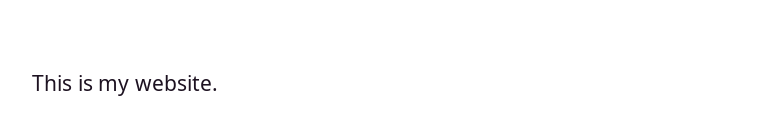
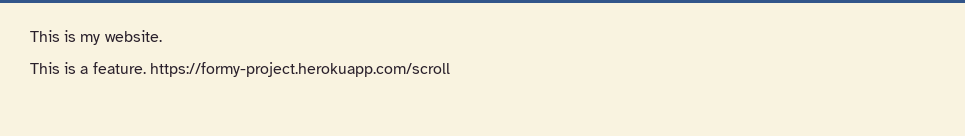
+ This is a feature. https://formy-project.herokuapp.com/scroll

